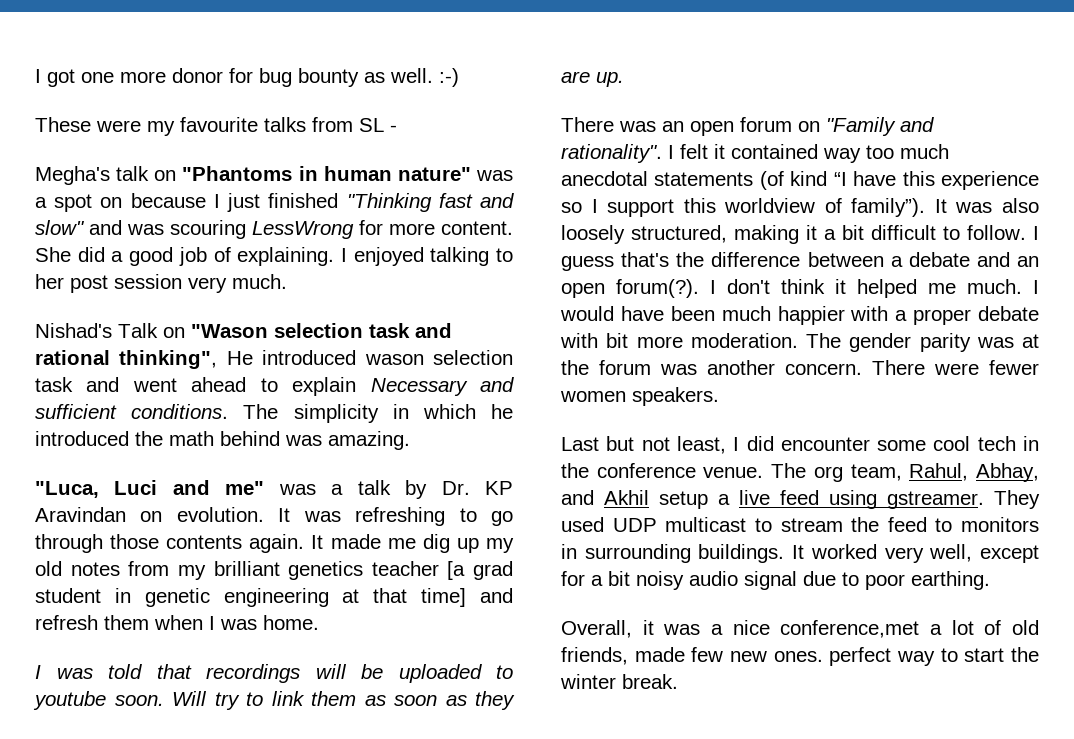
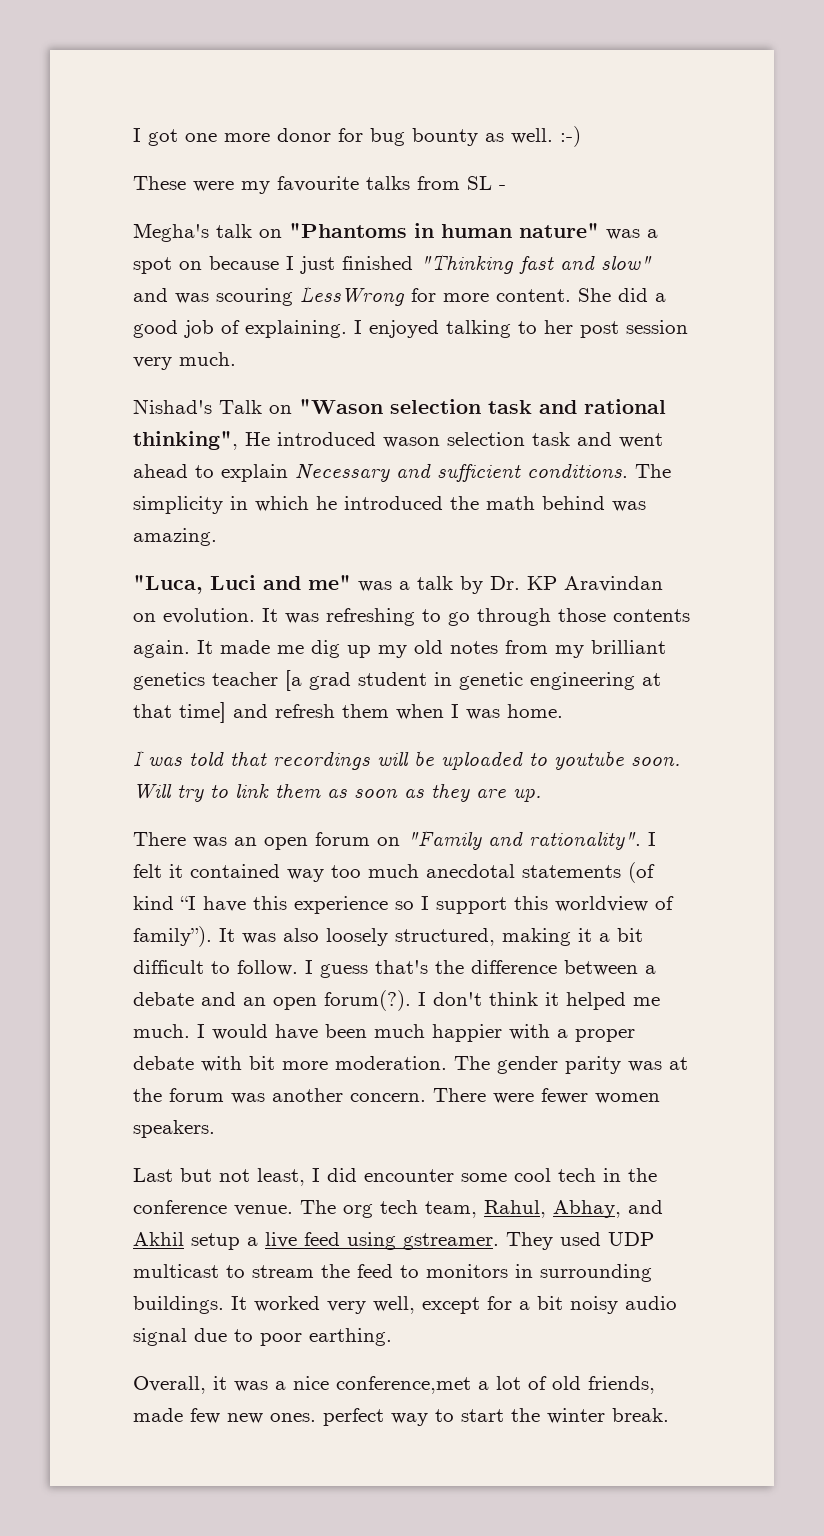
- The org team, Rahul, Abhay, and Akhil setup a live feed using gstreamer.
+ The org tech team, Rahul, Abhay, and Akhil setup a live feed using gstreamer.

